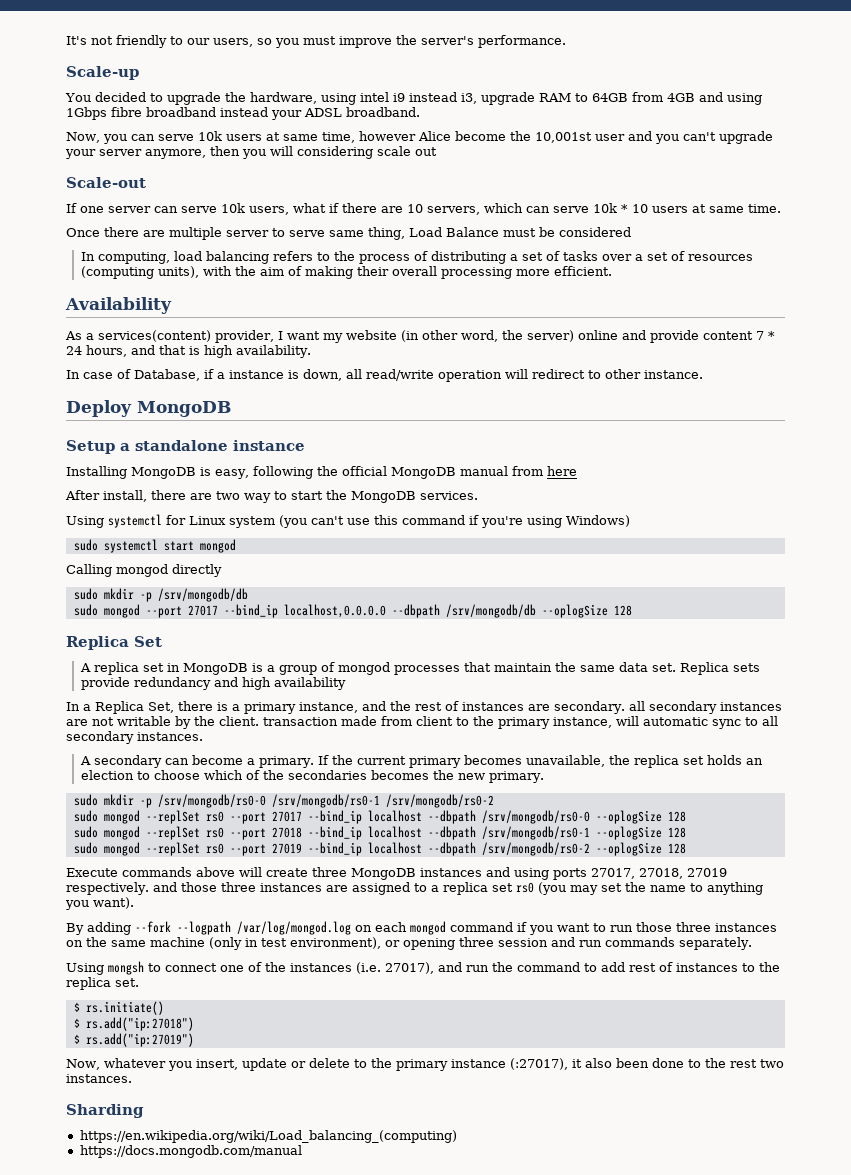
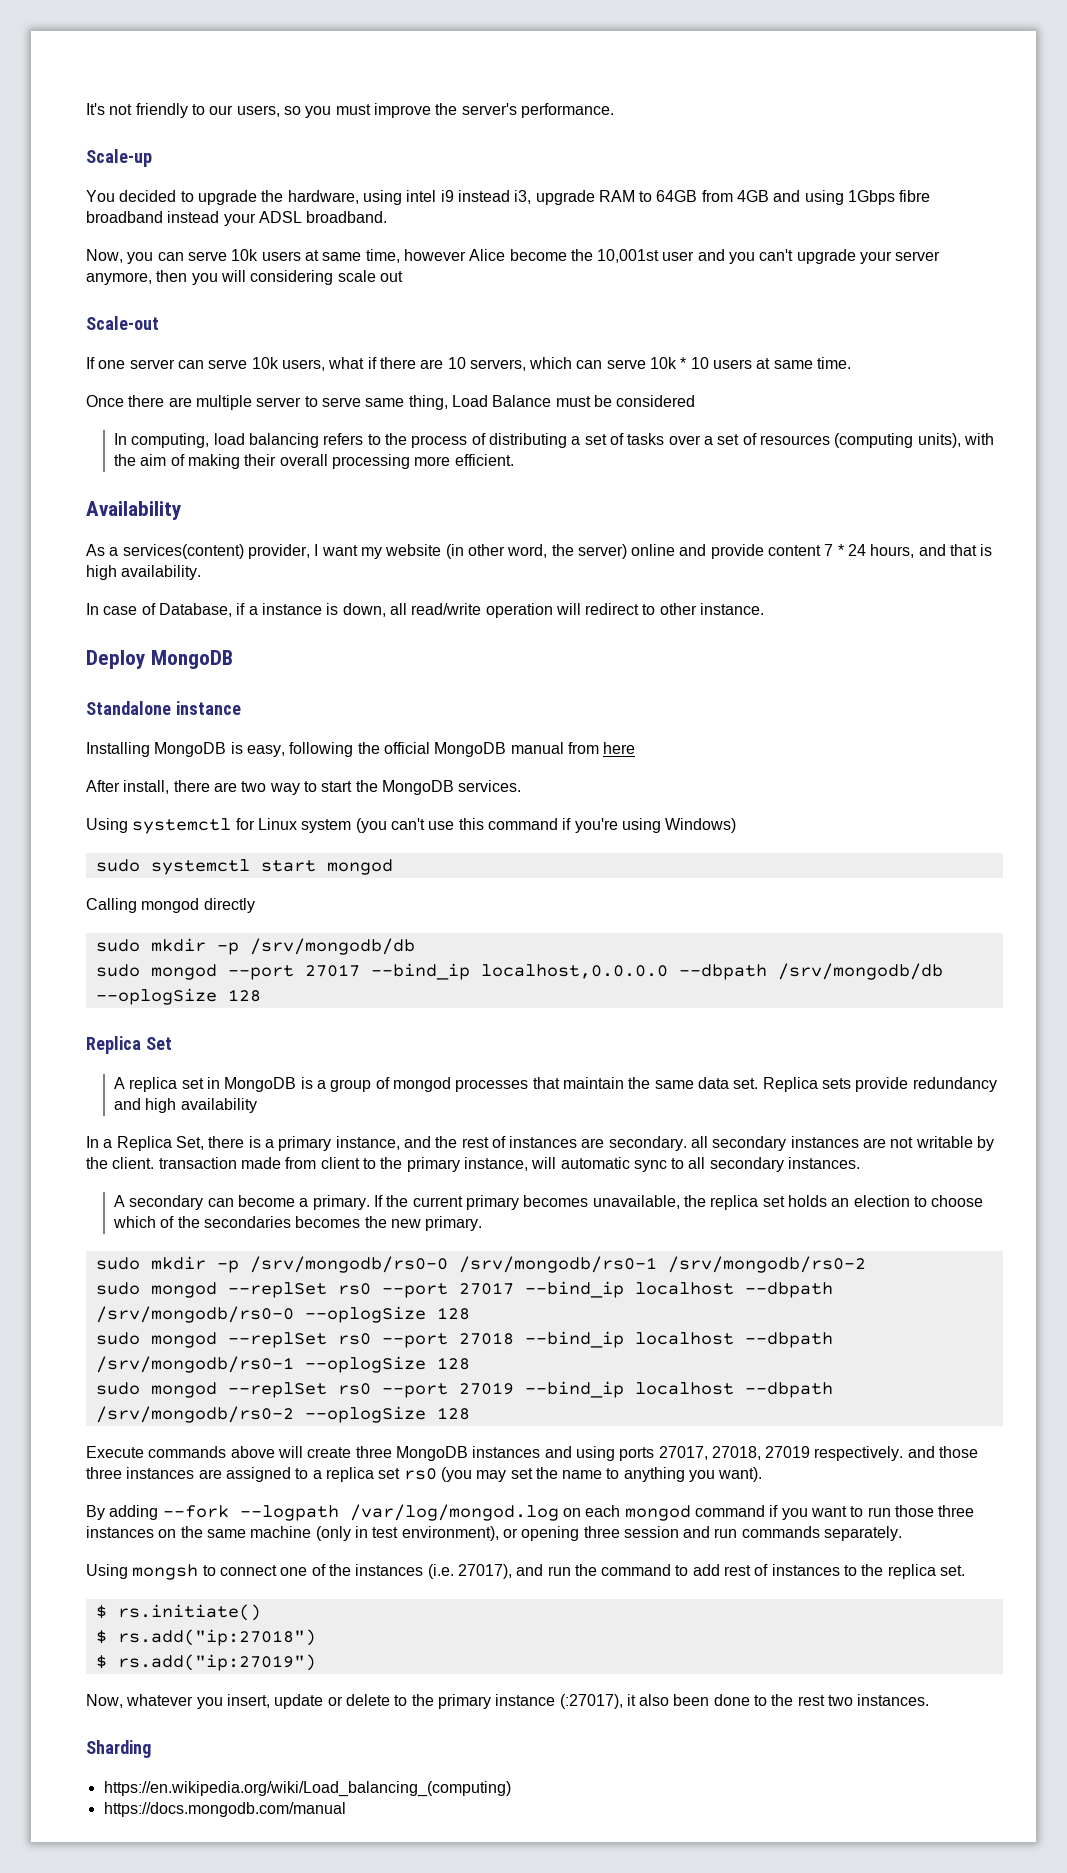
- Setup a standalone instance
+ Standalone instance

